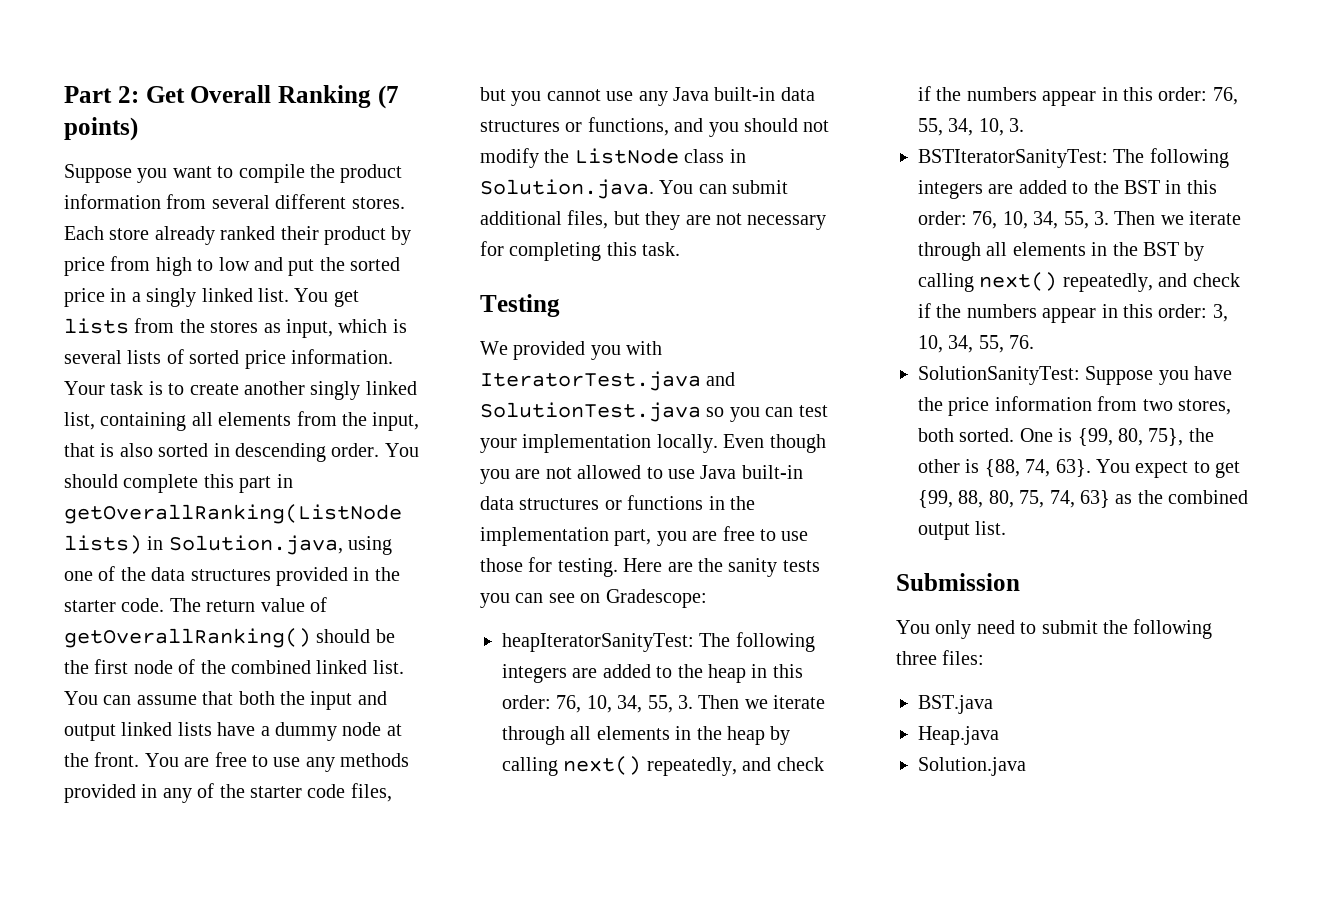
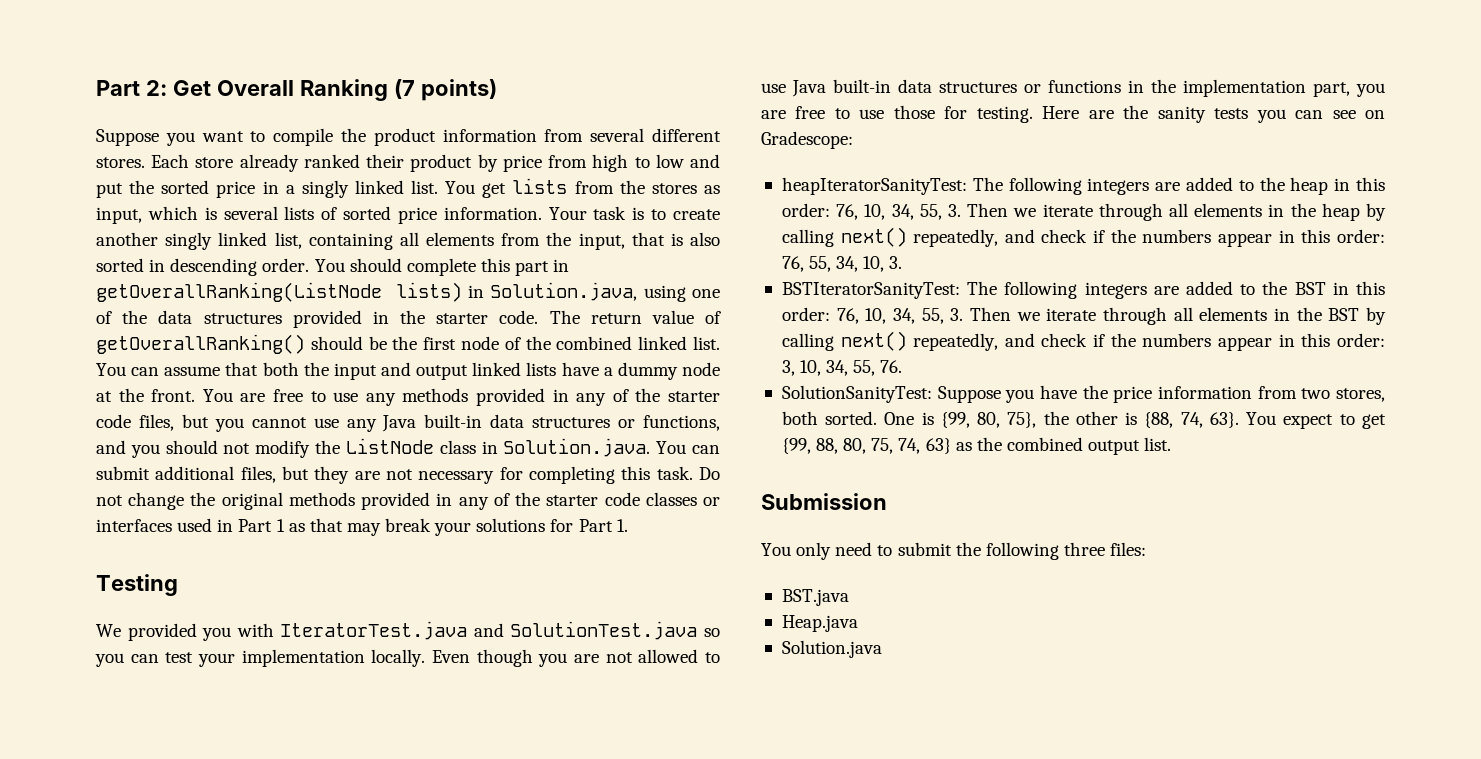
+ Do not change the original methods provided in any of the starter code classes or interfaces used in Part 1 as that may break your solutions for Part 1.

